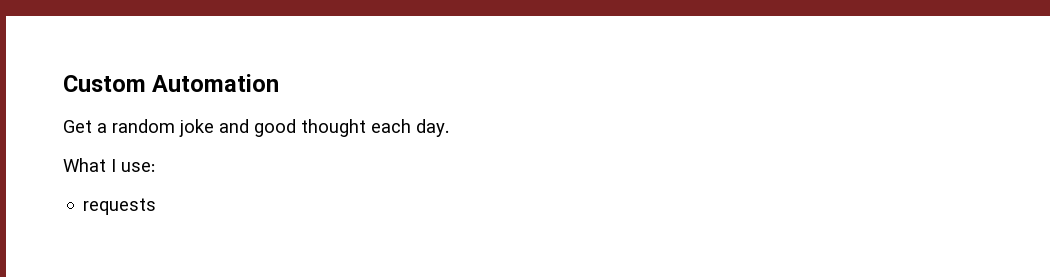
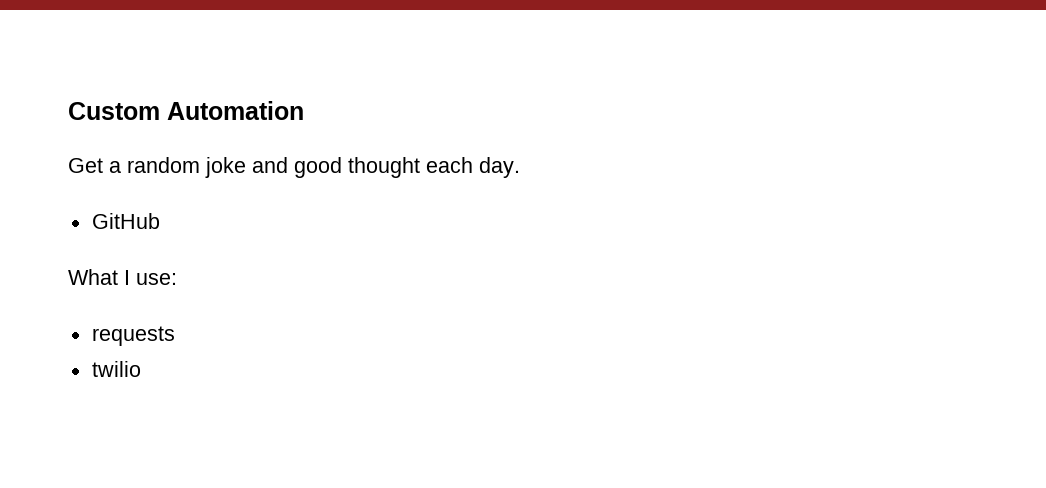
+ GitHub
+ twilio

